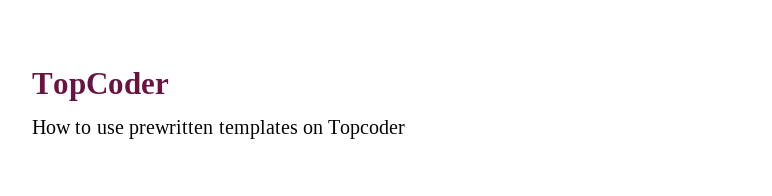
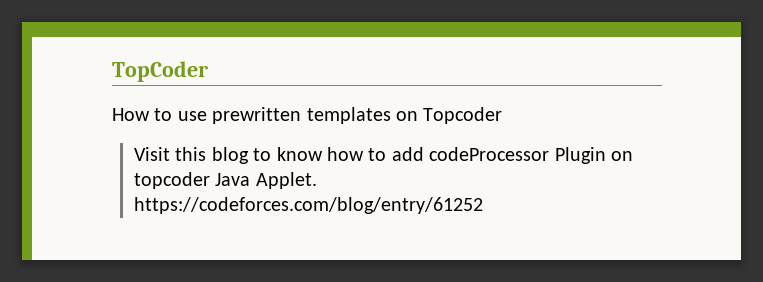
+ Visit this blog to know how to add codeProcessor Plugin on topcoder Java Applet. https://codeforces.com/blog/entry/61252

